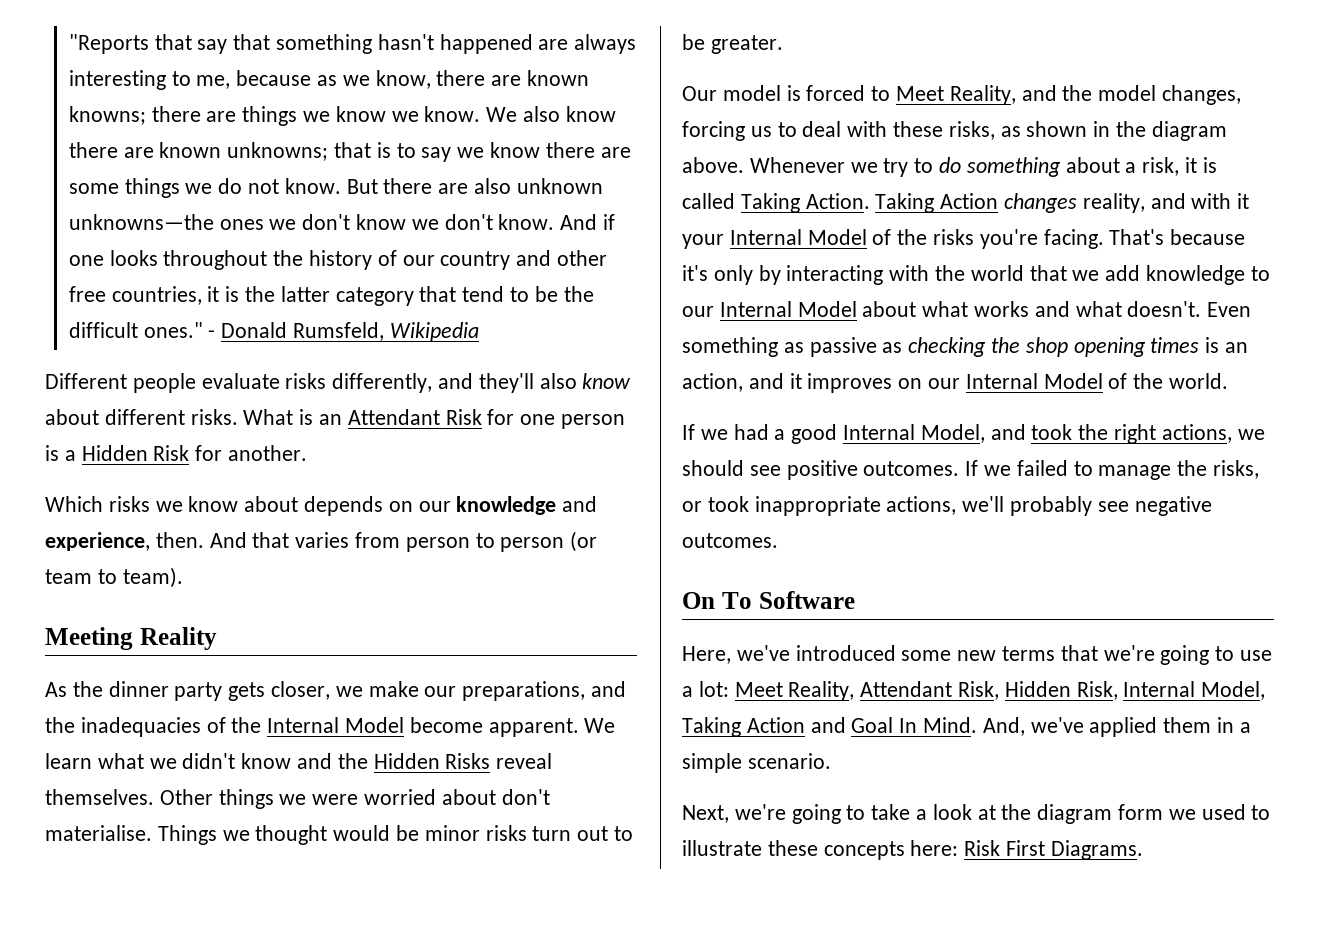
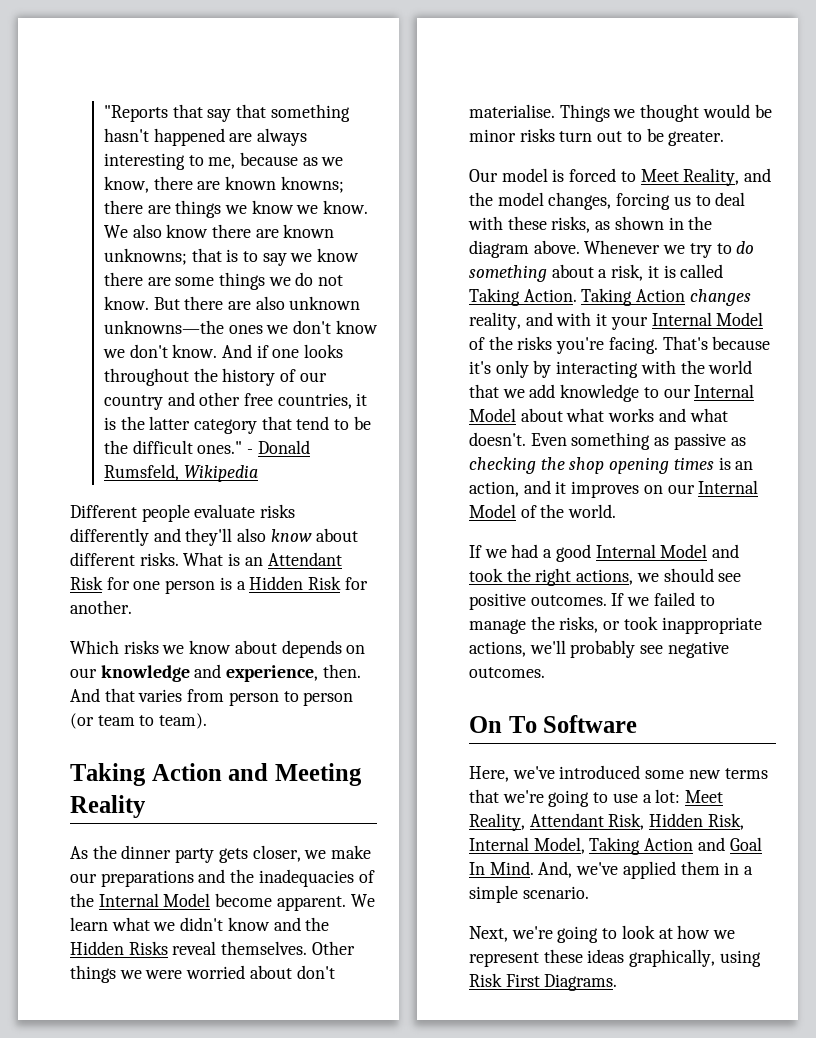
- Different people evaluate risks differently, and they'll also know about different risks.
+ Different people evaluate risks differently and they'll also know about different risks.
- Meeting Reality
+ Taking Action and Meeting Reality
- As the dinner party gets closer, we make our preparations, and the inadequacies of the Internal Model become apparent.
+ As the dinner party gets closer, we make our preparations and the inadequacies of the Internal Model become apparent.
- If we had a good Internal Model, and took the right actions, we should see positive outcomes.
+ If we had a good Internal Model and took the right actions, we should see positive outcomes.
- Next, we're going to take a look at the diagram form we used to illustrate these concepts here: Risk First Diagrams.
+ Next, we're going to look at how we represent these ideas graphically, using Risk First Diagrams.

